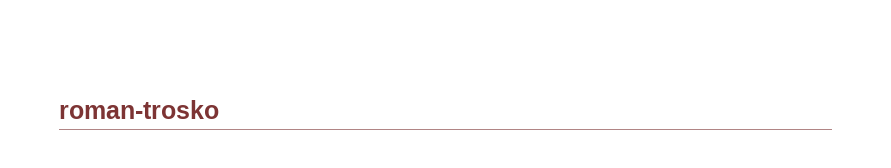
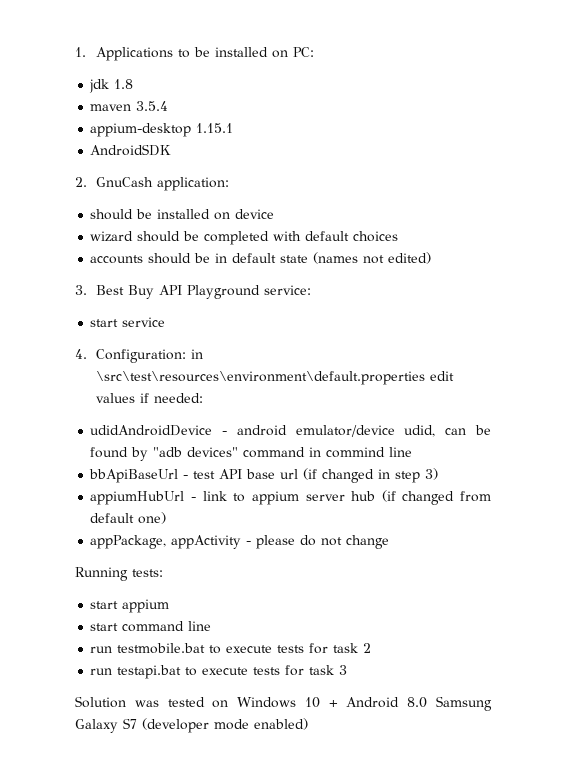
- roman-trosko
+ 1. Applications to be installed on PC:
+ jdk 1.8
+ maven 3.5.4
+ appium-desktop 1.15.1
+ AndroidSDK
+ 2. GnuCash application:
+ should be installed on device
+ wizard should be completed with default choices
+ accounts should be in default state (names not edited)
+ 3. Best Buy API Playground service:
+ start service
+ 4. Configuration: in \src\test\resources\environment\default.properties edit values if needed:
+ udidAndroidDevice - android emulator/device udid, can be found by "adb devices" command in commind line
+ bbApiBaseUrl - test API base url (if changed in step 3)
+ appiumHubUrl - link to appium server hub (if changed from default one)
+ appPackage, appActivity - please do not change
+ Running tests:
+ start appium
+ start command line
+ run testmobile.bat to execute tests for task 2
+ run testapi.bat to execute tests for task 3
+ Solution was tested on Windows 10 + Android 8.0 Samsung Galaxy S7 (developer mode enabled)

